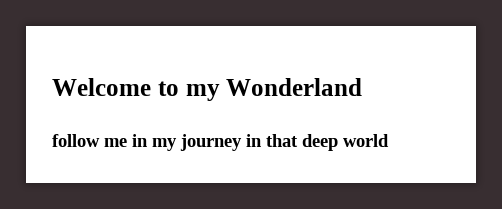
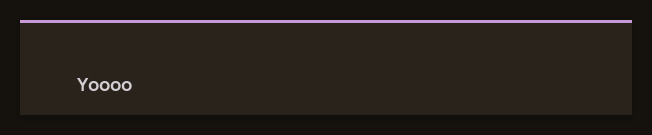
- Welcome to my Wonderland
- follow me in my journey in that deep world
+ Yoooo

